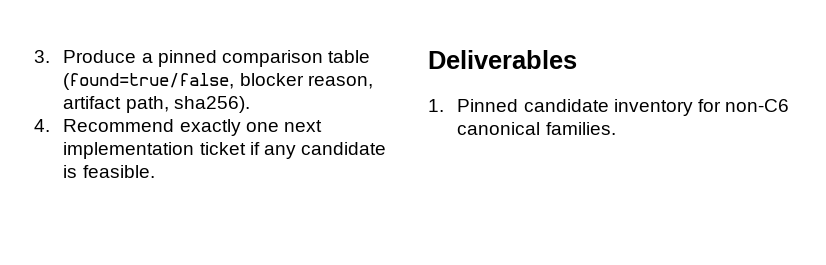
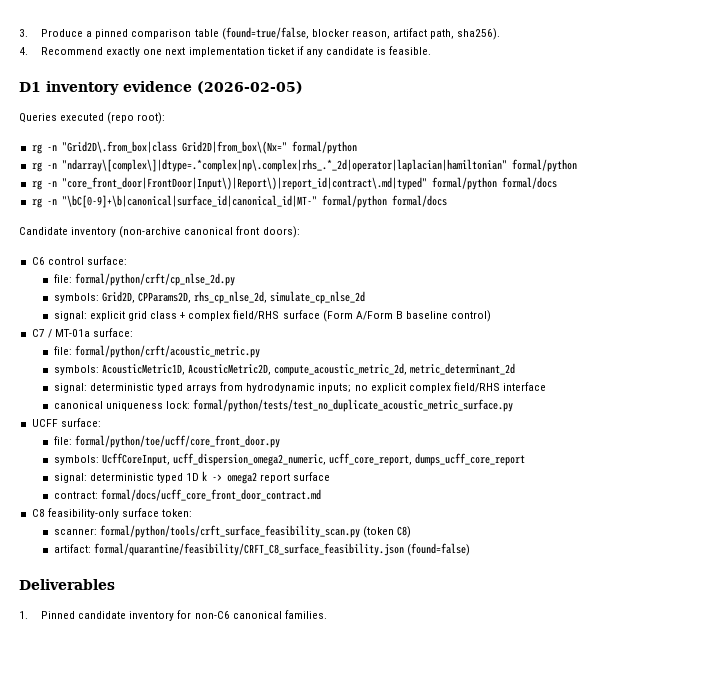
+ D1 inventory evidence (2026-02-05)
+ Queries executed (repo root):
+ rg -n "Grid2D\.from_box|class Grid2D|from_box\(Nx=" formal/python
+ rg -n "ndarray\[complex\]|dtype=.*complex|np\.complex|rhs_.*_2d|operator|laplacian|hamiltonian" formal/python
+ rg -n "core_front_door|FrontDoor|Input\)|Report\)|report_id|contract\.md|typed" formal/python formal/docs
+ rg -n "\bC[0-9]+\b|canonical|surface_id|canonical_id|MT-" formal/python formal/docs
+ Candidate inventory (non-archive canonical front doors):
+ C6 control surface:
+ file: formal/python/crft/cp_nlse_2d.py
+ symbols: Grid2D, CPParams2D, rhs_cp_nlse_2d, simulate_cp_nlse_2d
+ signal: explicit grid class + complex field/RHS surface (Form A/Form B baseline control)
+ C7 / MT-01a surface:
+ file: formal/python/crft/acoustic_metric.py
+ symbols: AcousticMetric1D, AcousticMetric2D, compute_acoustic_metric_2d, metric_determinant_2d
+ signal: deterministic typed arrays from hydrodynamic inputs; no explicit complex field/RHS interface
+ canonical uniqueness lock: formal/python/tests/test_no_duplicate_acoustic_metric_surface.py
+ UCFF surface:
+ file: formal/python/toe/ucff/core_front_door.py
+ symbols: UcffCoreInput, ucff_dispersion_omega2_numeric, ucff_core_report, dumps_ucff_core_report
+ signal: deterministic typed 1D k -> omega2 report surface
+ contract: formal/docs/ucff_core_front_door_contract.md
+ C8 feasibility-only surface token:
+ scanner: formal/python/tools/crft_surface_feasibility_scan.py (token C8)
+ artifact: formal/quarantine/feasibility/CRFT_C8_surface_feasibility.json (found=false)

